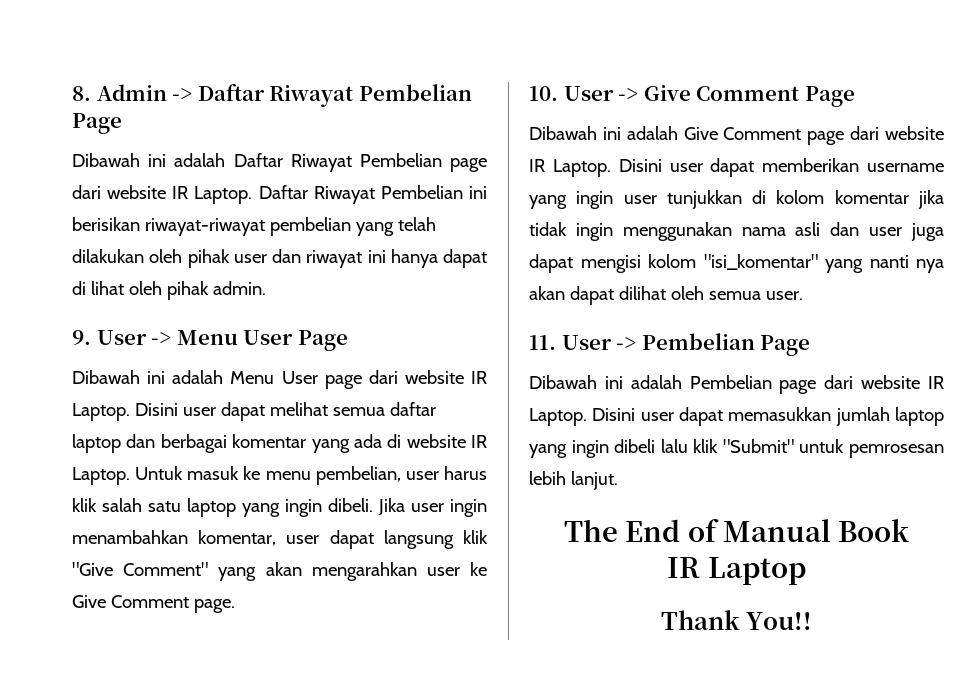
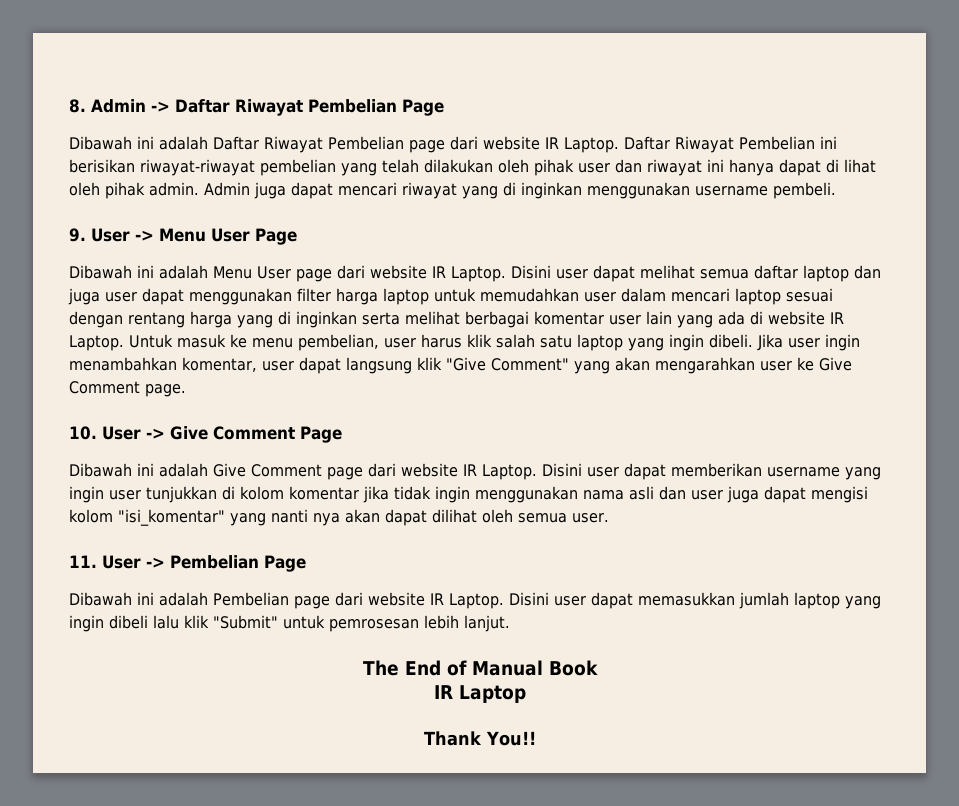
+ Admin juga dapat mencari riwayat yang di inginkan menggunakan username pembeli.
- Disini user dapat melihat semua daftar laptop dan berbagai komentar yang ada di website IR Laptop.
+ Disini user dapat melihat semua daftar laptop dan juga user dapat menggunakan filter harga laptop untuk memudahkan user dalam mencari laptop sesuai dengan rentang harga yang di inginkan serta melihat berbagai komentar user lain yang ada di website IR Laptop.

